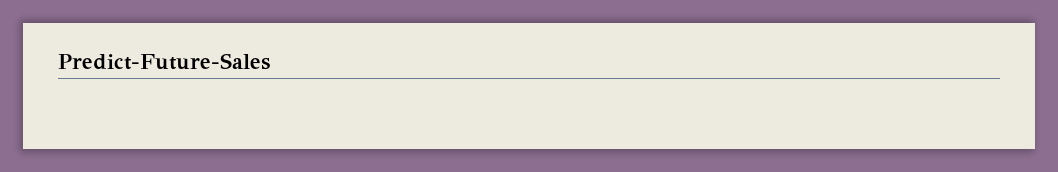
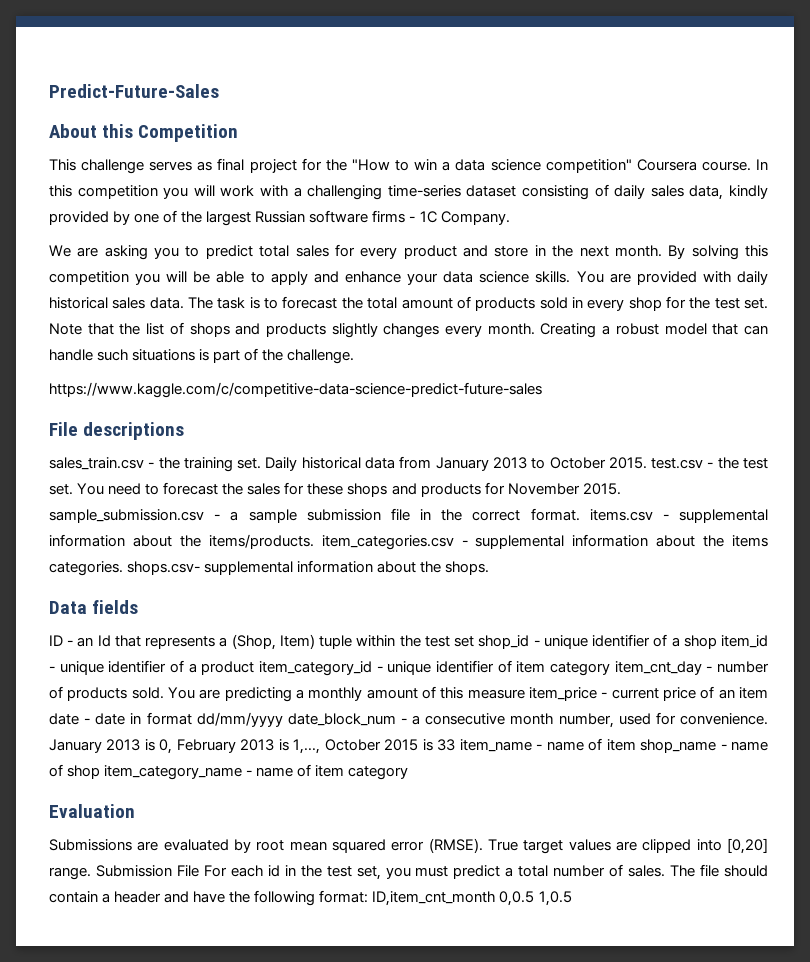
+ About this Competition
+ This challenge serves as final project for the "How to win a data science competition" Coursera course. In this competition you will work with a challenging time-series dataset consisting of daily sales data, kindly provided by one of the largest Russian software firms - 1C Company.
+ We are asking you to predict total sales for every product and store in the next month. By solving this competition you will be able to apply and enhance your data science skills. You are provided with daily historical sales data. The task is to forecast the total amount of products sold in every shop for the test set. Note that the list of shops and products slightly changes every month. Creating a robust model that can handle such situations is part of the challenge.
+ https://www.kaggle.com/c/competitive-data-science-predict-future-sales
+ File descriptions
+ sales_train.csv - the training set. Daily historical data from January 2013 to October 2015. test.csv - the test set. You need to forecast the sales for these shops and products for November 2015. sample_submission.csv - a sample submission file in the correct format. items.csv - supplemental information about the items/products. item_categories.csv - supplemental information about the items categories. shops.csv- supplemental information about the shops.
+ Data fields
+ ID - an Id that represents a (Shop, Item) tuple within the test set shop_id - unique identifier of a shop item_id - unique identifier of a product item_category_id - unique identifier of item category item_cnt_day - number of products sold. You are predicting a monthly amount of this measure item_price - current price of an item date - date in format dd/mm/yyyy date_block_num - a consecutive month number, used for convenience. January 2013 is 0, February 2013 is 1,..., October 2015 is 33 item_name - name of item shop_name - name of shop item_category_name - name of item category
+ Evaluation
+ Submissions are evaluated by root mean squared error (RMSE). True target values are clipped into [0,20] range. Submission File For each id in the test set, you must predict a total number of sales. The file should contain a header and have the following format: ID,item_cnt_month 0,0.5 1,0.5

